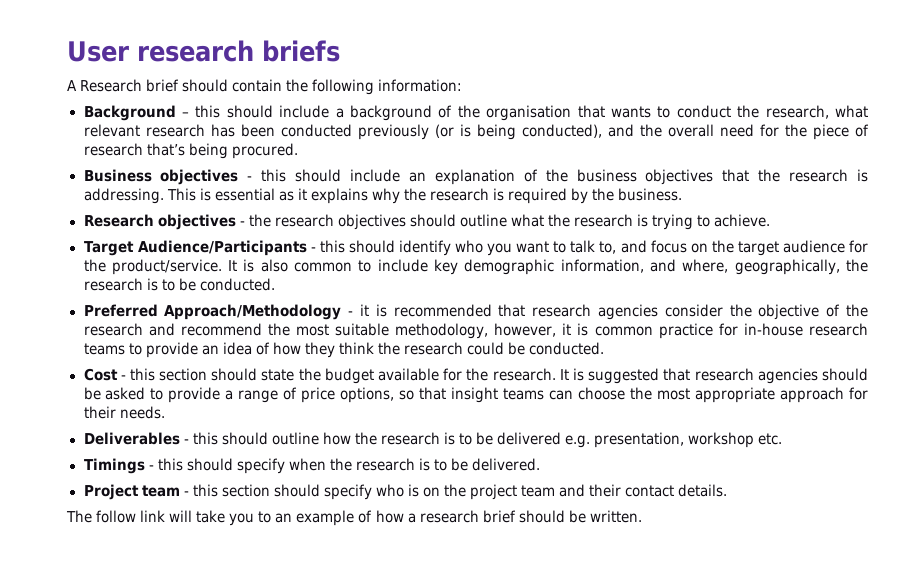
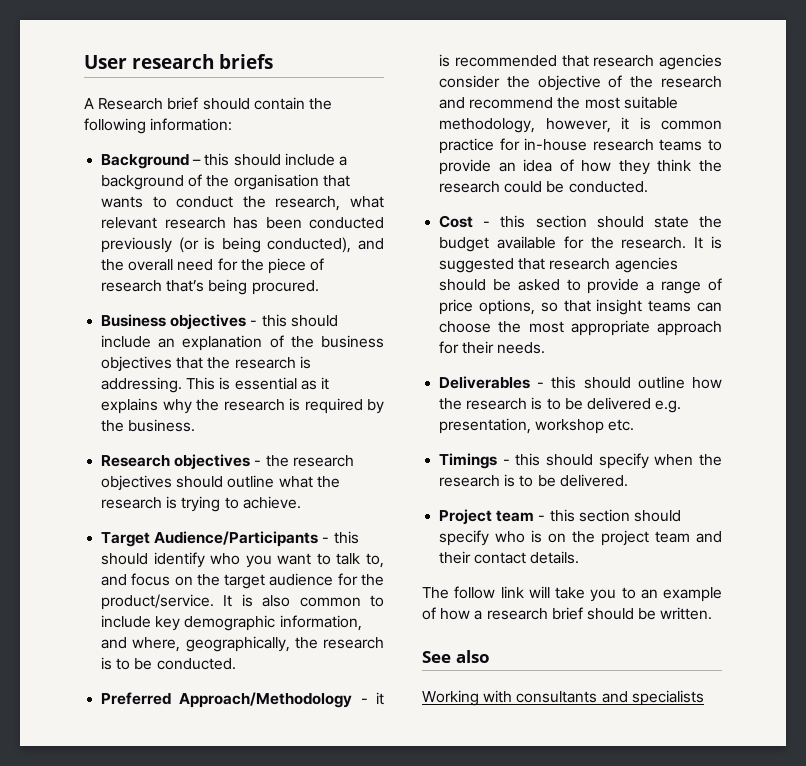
+ See also
+ Working with consultants and specialists

